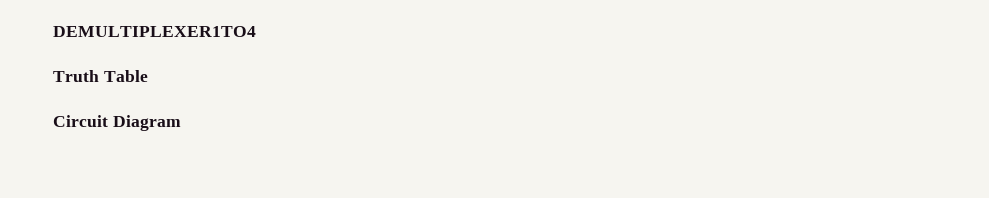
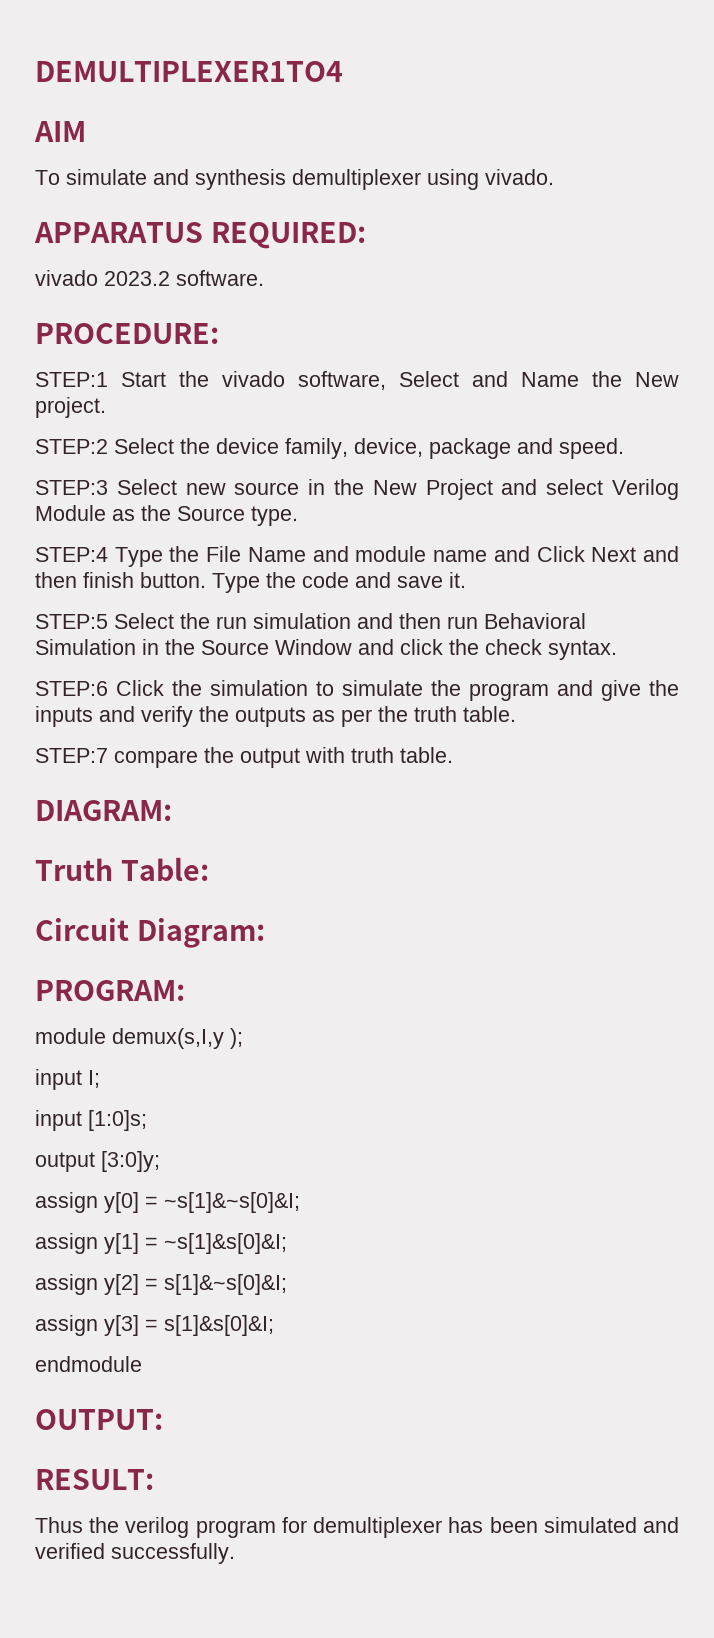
+ AIM
+ To simulate and synthesis demultiplexer using vivado.
+ APPARATUS REQUIRED:
+ vivado 2023.2 software.
+ PROCEDURE:
+ STEP:1 Start the vivado software, Select and Name the New project.
+ STEP:2 Select the device family, device, package and speed.
+ STEP:3 Select new source in the New Project and select Verilog Module as the Source type.
+ STEP:4 Type the File Name and module name and Click Next and then finish button. Type the code and save it.
+ STEP:5 Select the run simulation and then run Behavioral Simulation in the Source Window and click the check syntax.
+ STEP:6 Click the simulation to simulate the program and give the inputs and verify the outputs as per the truth table.
+ STEP:7 compare the output with truth table.
+ DIAGRAM:
- Truth Table
+ Truth Table:
- Circuit Diagram
+ Circuit Diagram:
+ PROGRAM:
+ module demux(s,I,y );
+ input I;
+ input [1:0]s;
+ output [3:0]y;
+ assign y[0] = ~s[1]&~s[0]&I;
+ assign y[1] = ~s[1]&s[0]&I;
+ assign y[2] = s[1]&~s[0]&I;
+ assign y[3] = s[1]&s[0]&I;
+ endmodule
+ OUTPUT:
+ RESULT:
+ Thus the verilog program for demultiplexer has been simulated and verified successfully.

